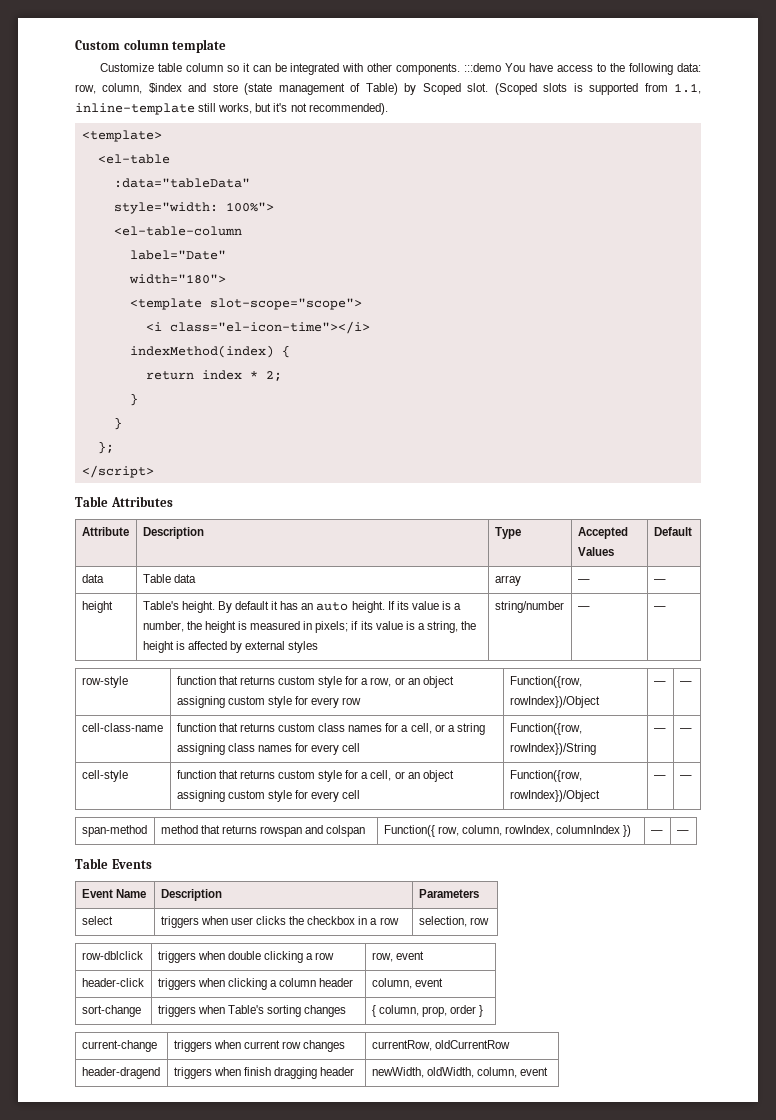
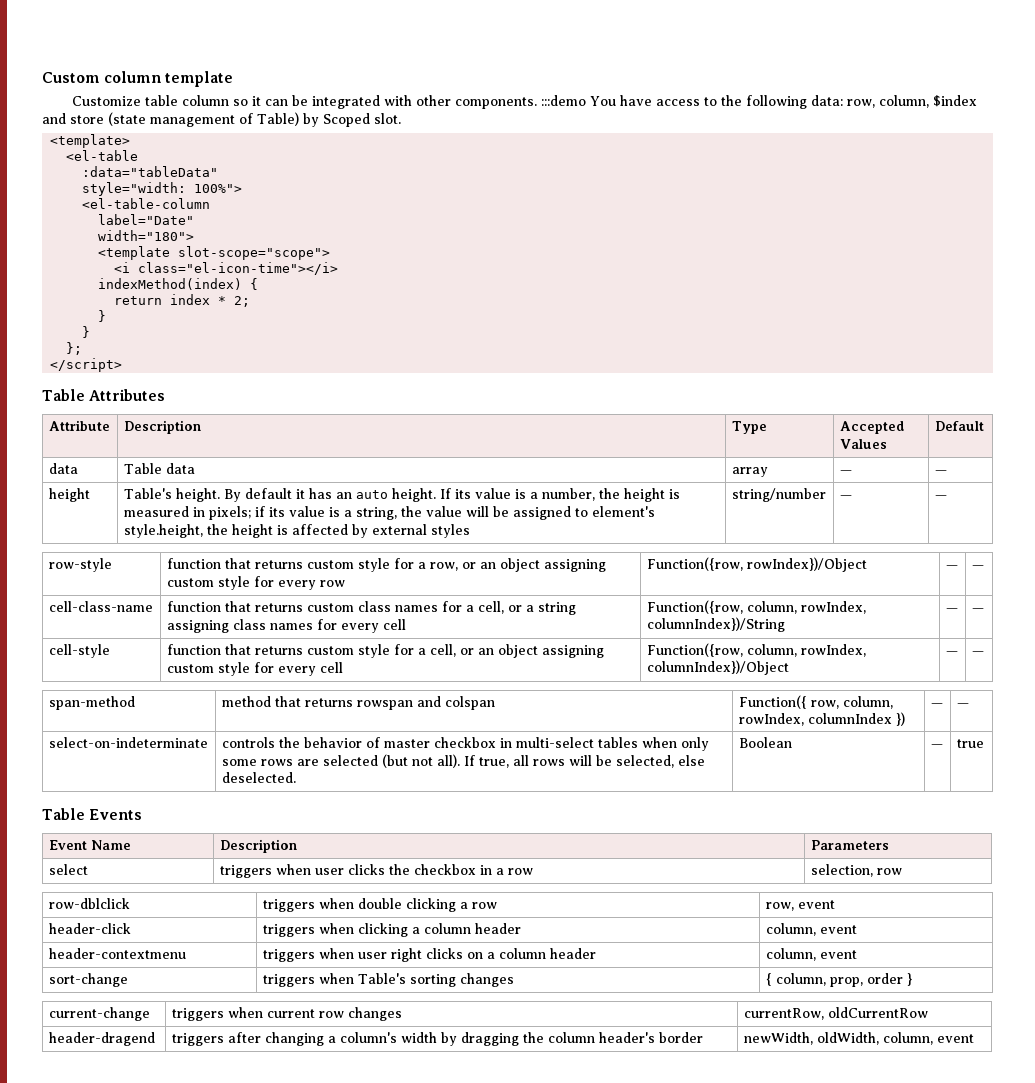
- (Scoped slots is supported from 1.1, inline-template still works, but it's not recommended).
- If its value is a number, the height is measured in pixels; if its value is a string, the height is affected by external styles
+ If its value is a number, the height is measured in pixels; if its value is a string, the value will be assigned to element's style.height, the height is affected by external styles
- cell-class-name | function that returns custom class names for a cell, or a string assigning class names for every cell | Function({row, rowIndex})/String | — | —
+ cell-class-name | function that returns custom class names for a cell, or a string assigning class names for every cell | Function({row, column, rowIndex, columnIndex})/String | — | —
- cell-style | function that returns custom style for a cell, or an object assigning custom style for every cell | Function({row, rowIndex})/Object | — | —
+ cell-style | function that returns custom style for a cell, or an object assigning custom style for every cell | Function({row, column, rowIndex, columnIndex})/Object | — | —
+ select-on-indeterminate | controls the behavior of master checkbox in multi-select tables when only some rows are selected (but not all). If true, all rows will be selected, else deselected. | Boolean | — | true
+ header-contextmenu | triggers when user right clicks on a column header | column, event
- header-dragend | triggers when finish dragging header | newWidth, oldWidth, column, event
+ header-dragend | triggers after changing a column's width by dragging the column header's border | newWidth, oldWidth, column, event

